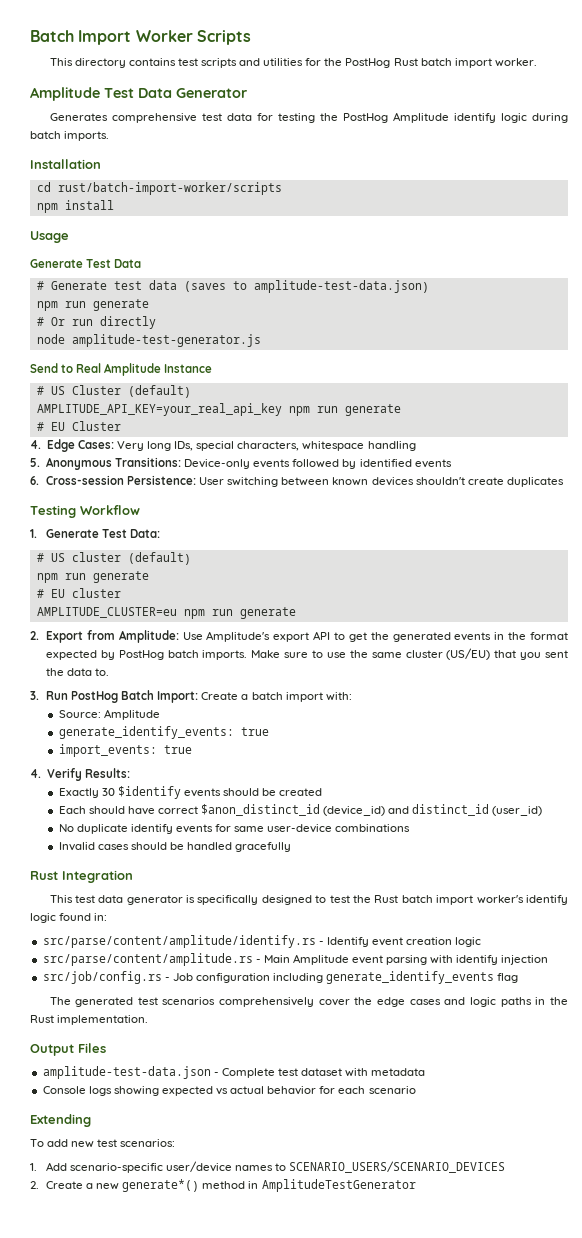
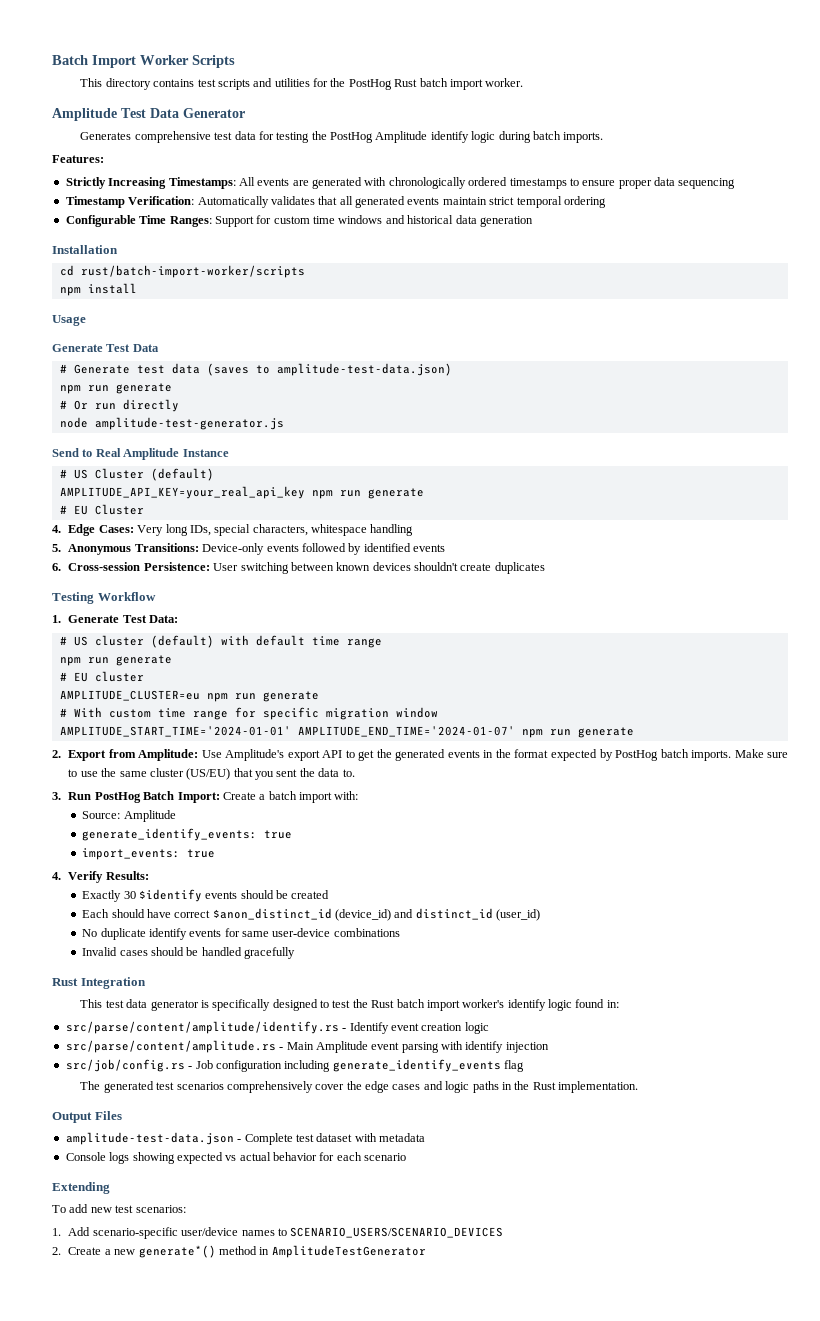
+ Features:
+ Strictly Increasing Timestamps: All events are generated with chronologically ordered timestamps to ensure proper data sequencing
+ Timestamp Verification: Automatically validates that all generated events maintain strict temporal ordering
+ Configurable Time Ranges: Support for custom time windows and historical data generation
- # US cluster (default)
+ # US cluster (default) with default time range
+ # With custom time range for specific migration window
+ AMPLITUDE_START_TIME='2024-01-01' AMPLITUDE_END_TIME='2024-01-07' npm run generate

